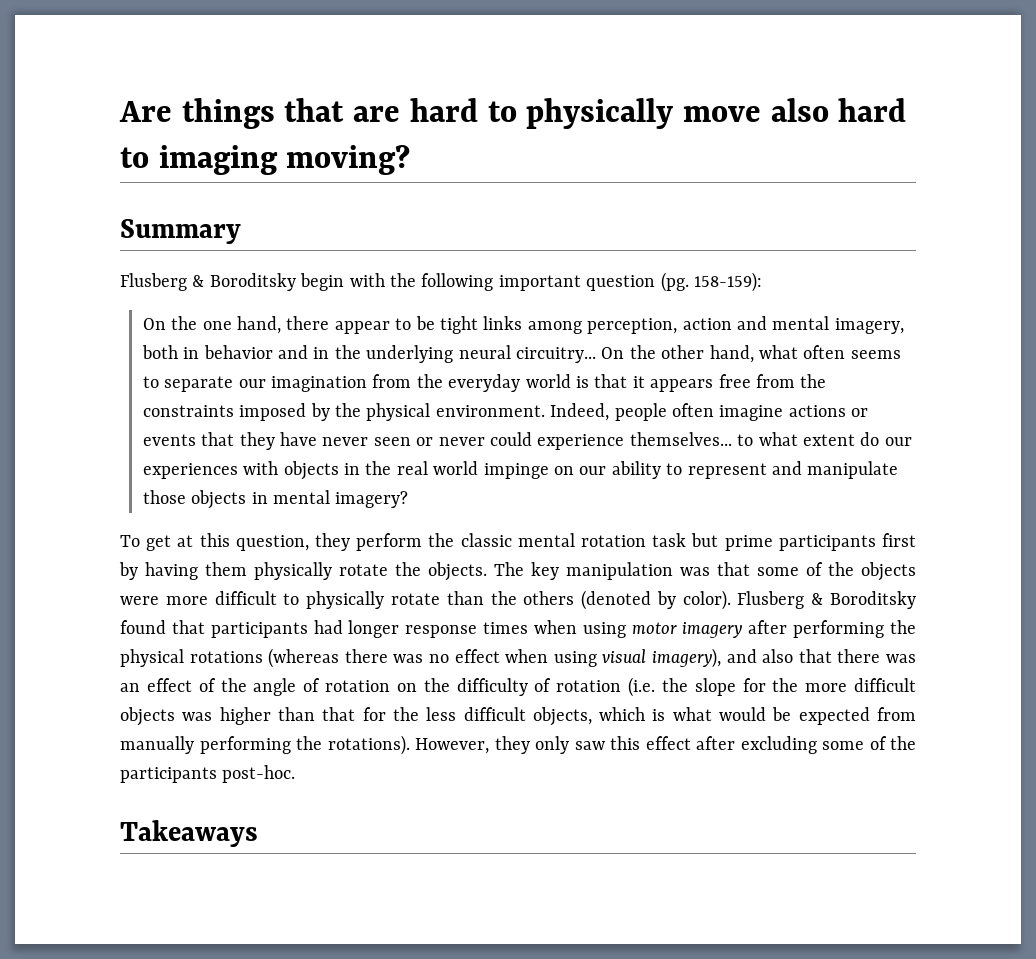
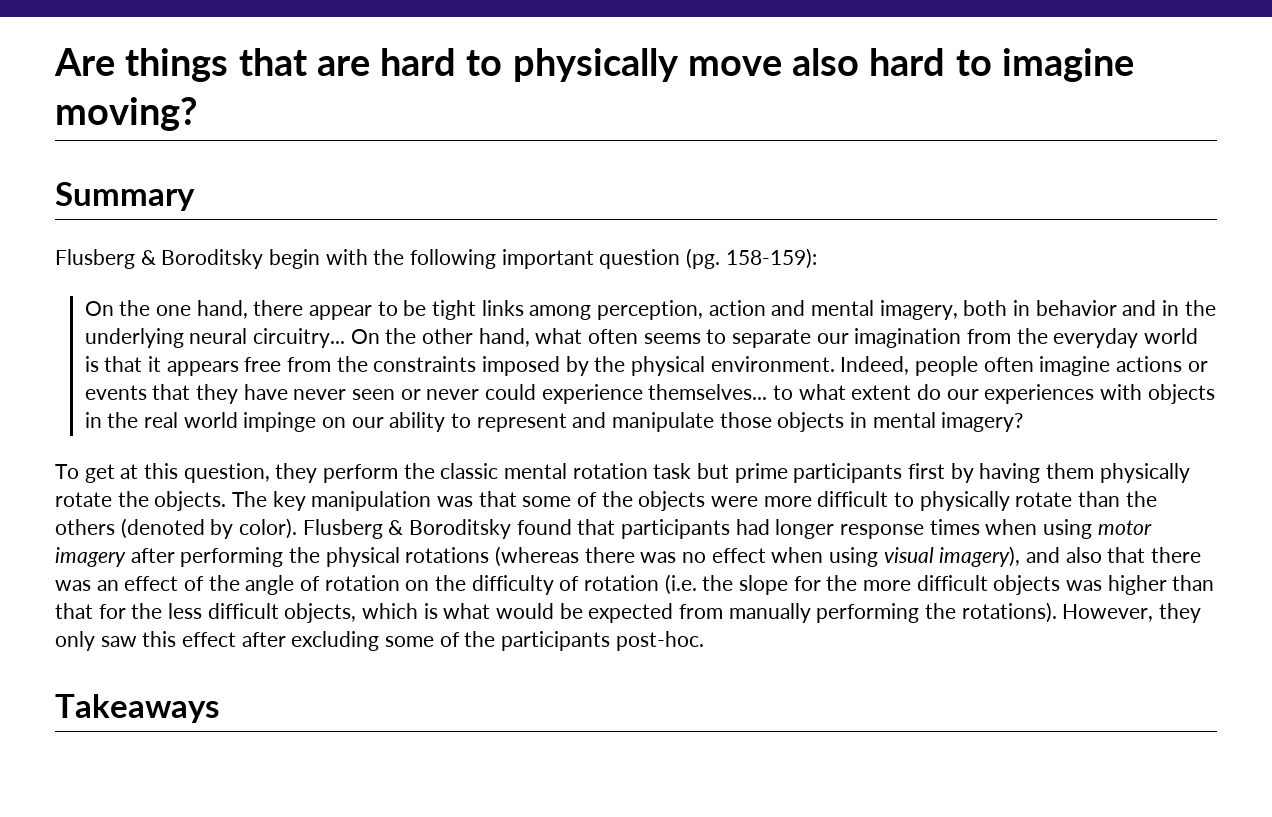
- Are things that are hard to physically move also hard to imaging moving?
+ Are things that are hard to physically move also hard to imagine moving?

